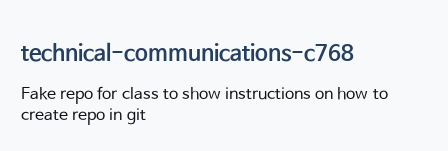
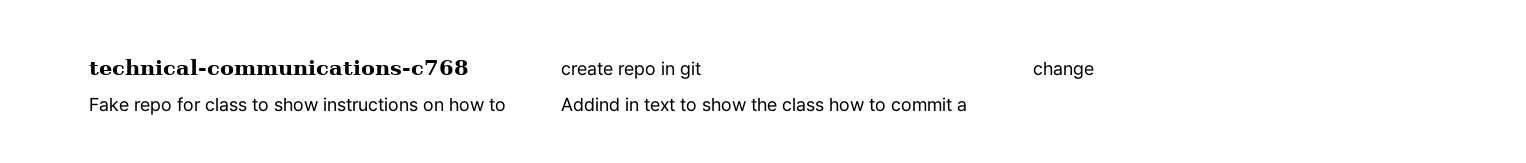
+ Addind in text to show the class how to commit a change

